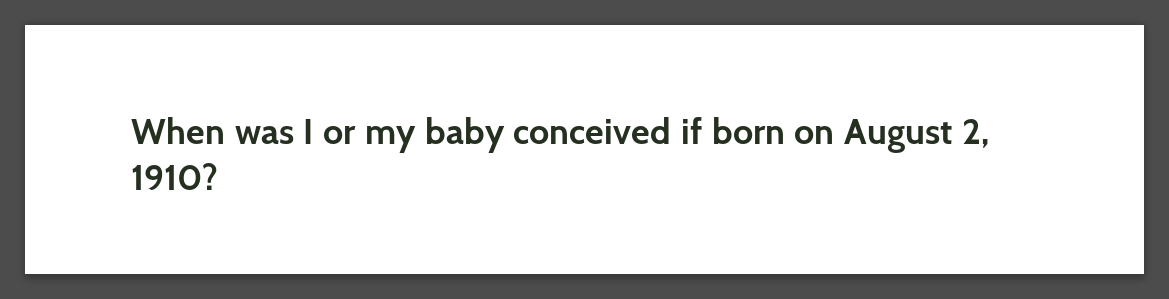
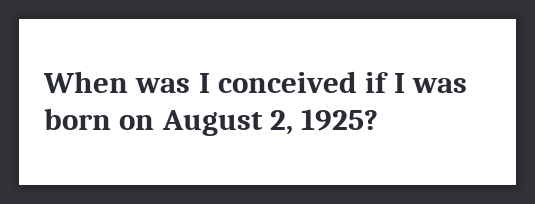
- When was I or my baby conceived if born on August 2, 1910?
+ When was I conceived if I was born on August 2, 1925?

